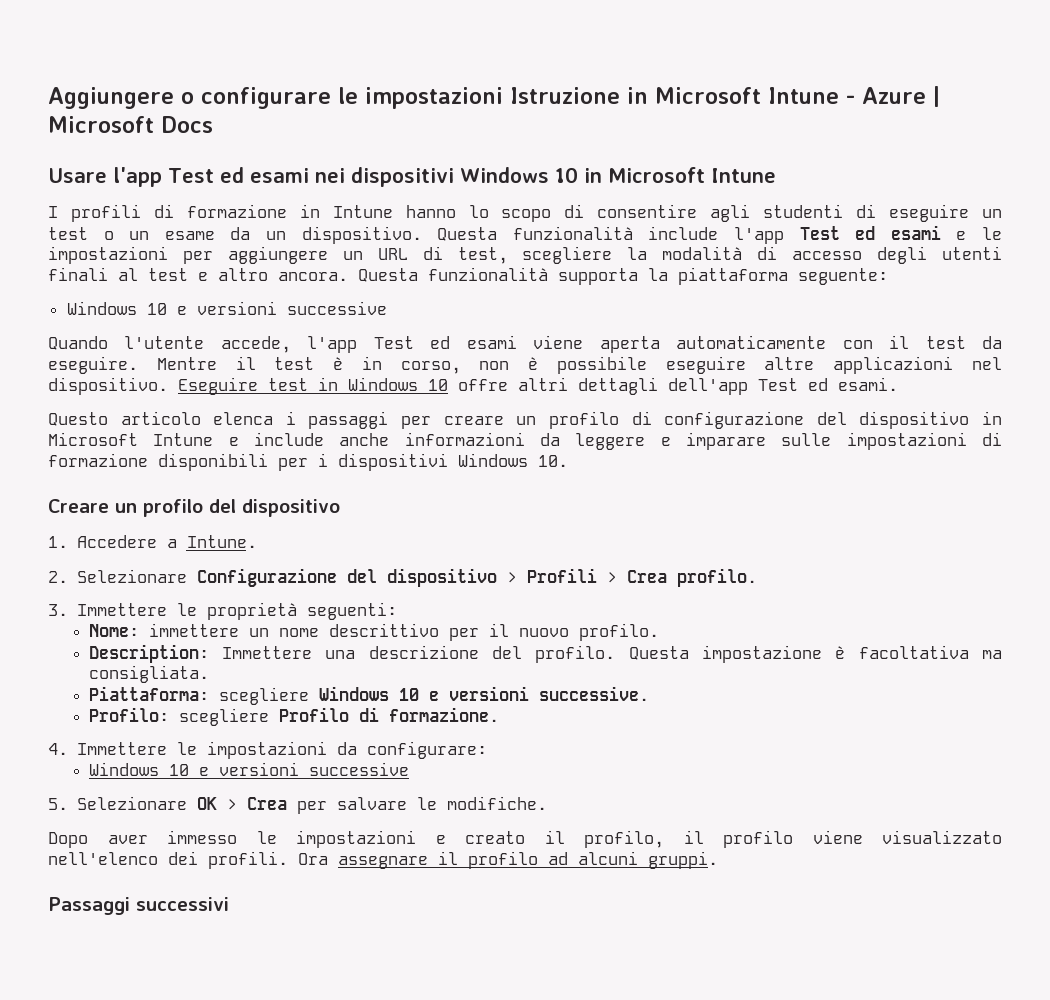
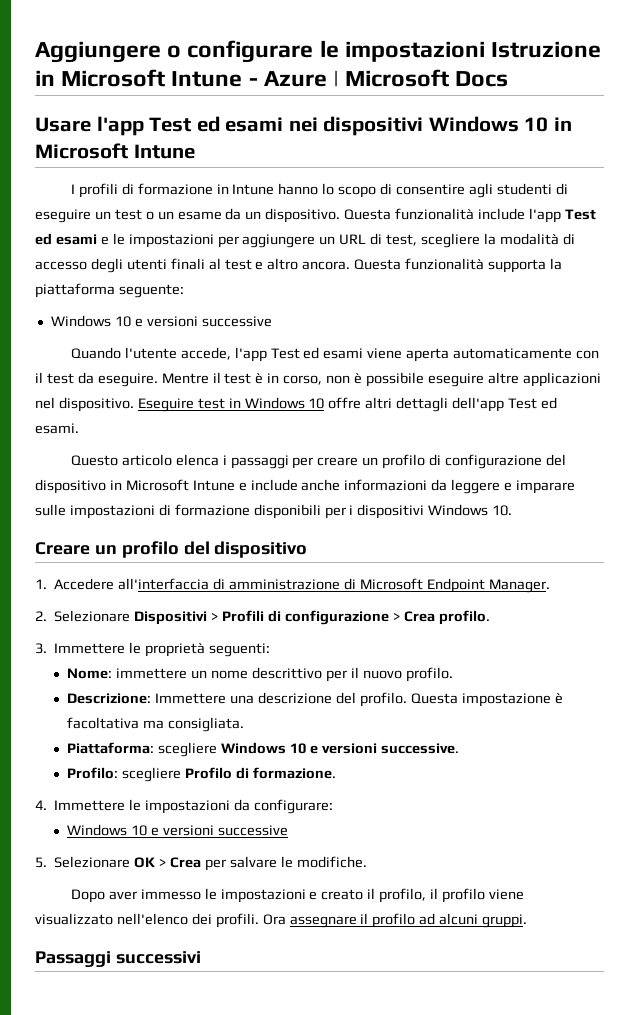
- 1. Accedere a Intune.
- 2. Selezionare Configurazione del dispositivo > Profili > Crea profilo.
+ 1. Accedere all'interfaccia di amministrazione di Microsoft Endpoint Manager.
+ 2. Selezionare Dispositivi > Profili di configurazione > Crea profilo.
- Description: Immettere una descrizione del profilo.
+ Descrizione: Immettere una descrizione del profilo.

